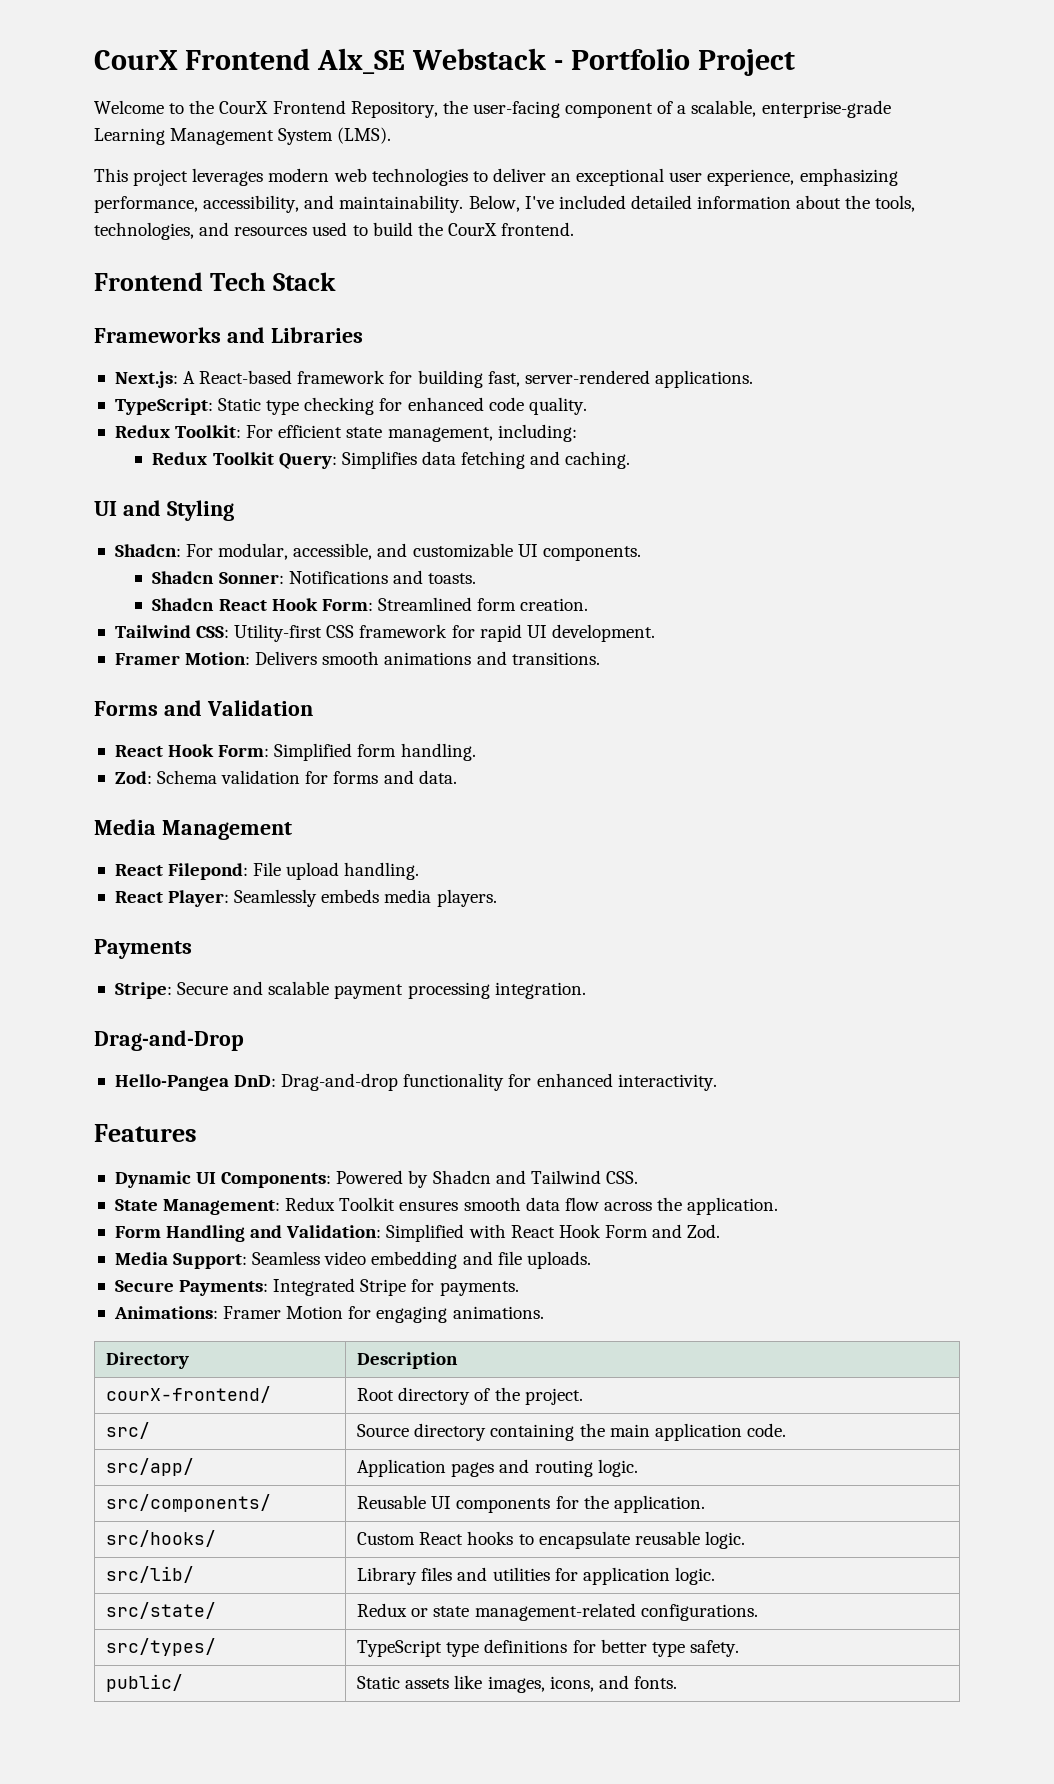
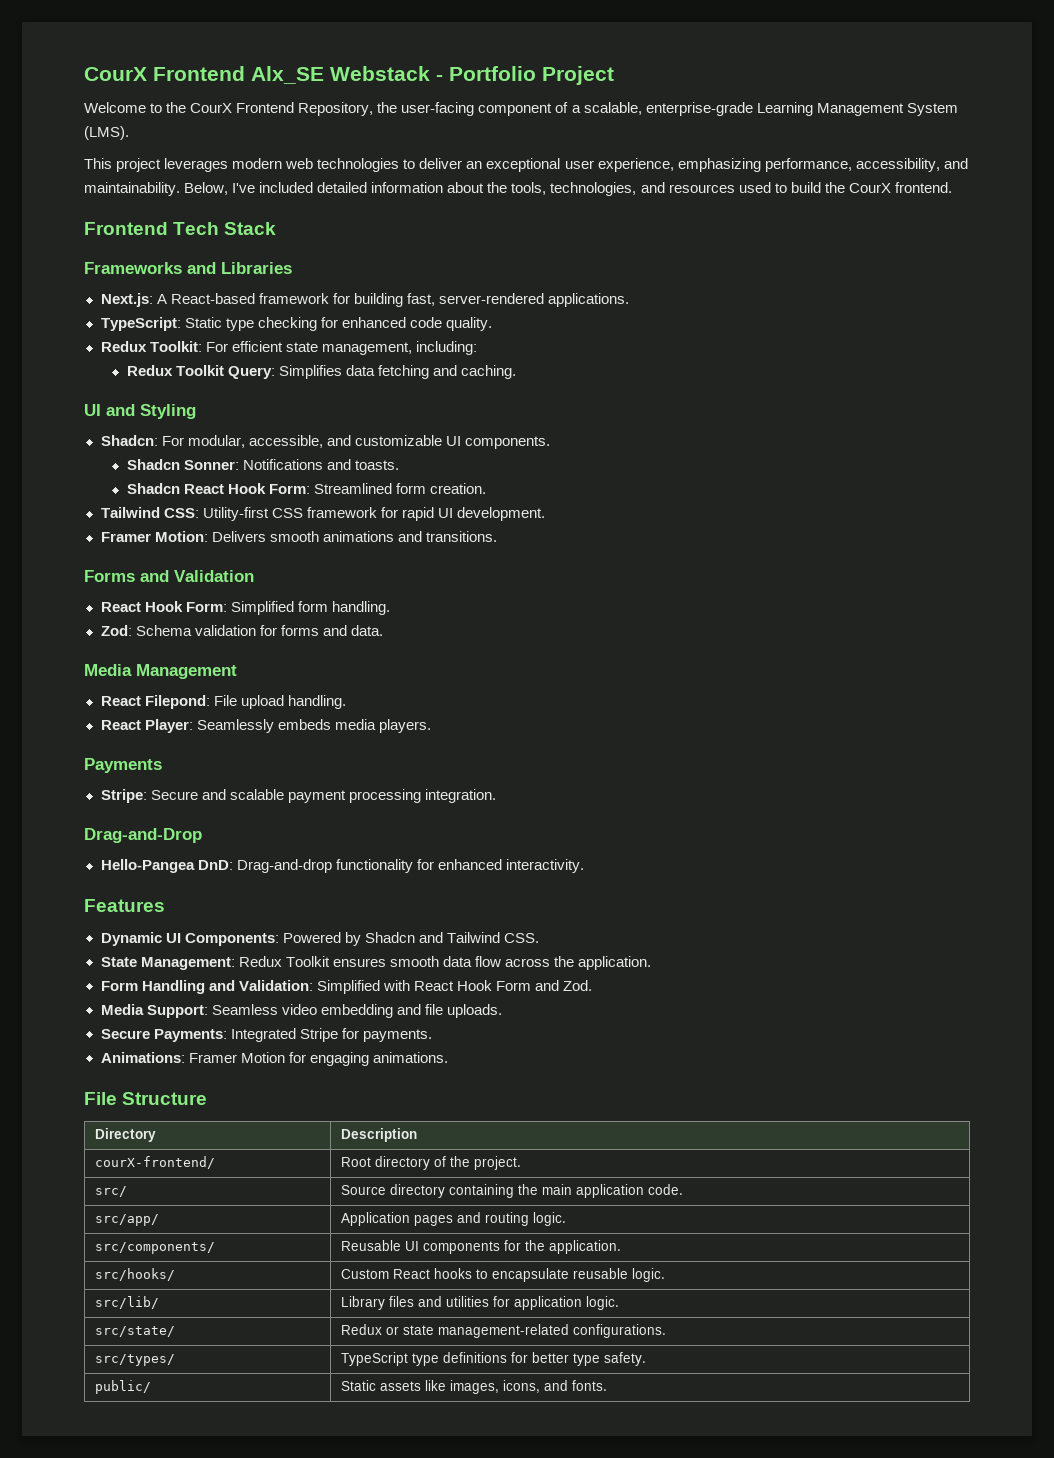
+ File Structure

